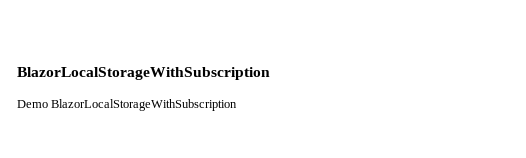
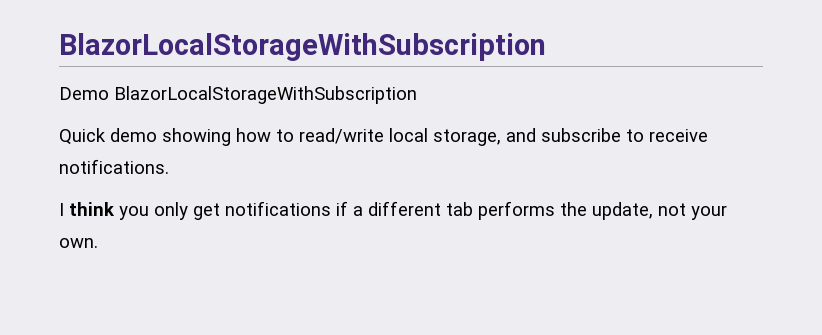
+ Quick demo showing how to read/write local storage, and subscribe to receive notifications.
+ I think you only get notifications if a different tab performs the update, not your own.

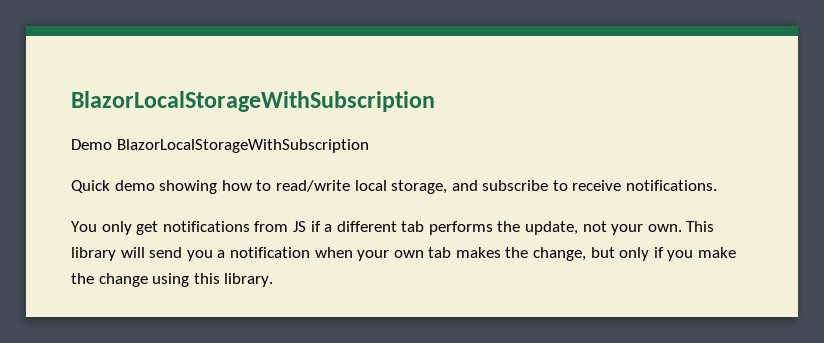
- I think you only get notifications if a different tab performs the update, not your own.
+ You only get notifications from JS if a different tab performs the update, not your own.
+ This library will send you a notification when your own tab makes the change, but only if you make the change using this library.

